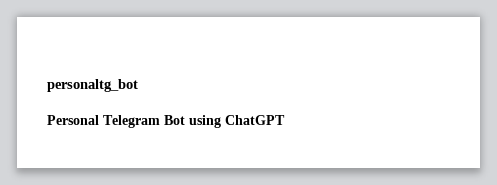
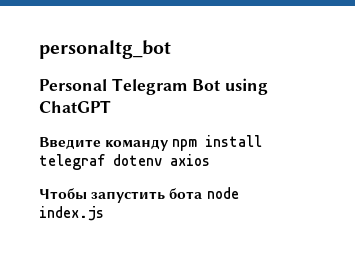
+ Введите команду npm install telegraf dotenv axios
+ Чтобы запустить бота node index.js

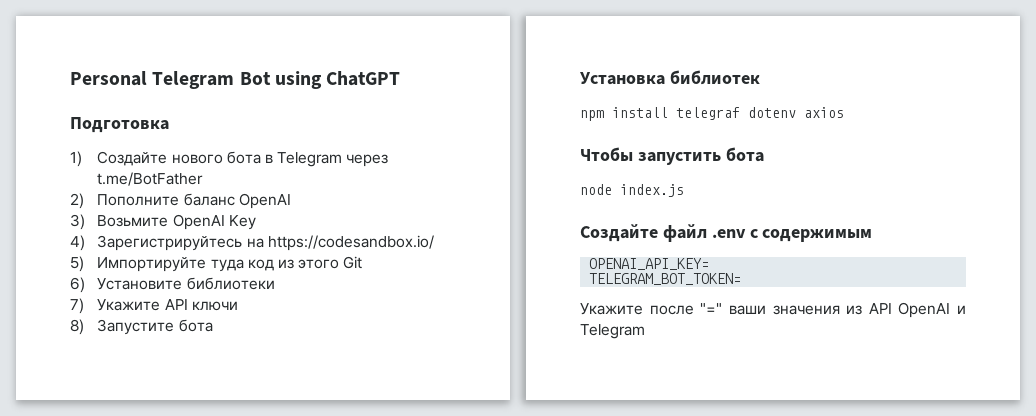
- personaltg_bot
- Введите команду npm install telegraf dotenv axios
+ Подготовка
+ 1) Создайте нового бота в Telegram через t.me/BotFather
+ 2) Пополните баланс OpenAI
+ 3) Возьмите OpenAI Key
+ 4) Зарегистрируйтесь на https://codesandbox.io/
+ 5) Импортируйте туда код из этого Git
+ 6) Установите библиотеки
+ 7) Укажите API ключи
+ 8) Запустите бота
+ Установка библиотек
+ npm install telegraf dotenv axios
- Чтобы запустить бота node index.js
+ Чтобы запустить бота
+ node index.js
+ Создайте файл .env с содержимым
+ OPENAI_API_KEY=
+ TELEGRAM_BOT_TOKEN=
+ Укажите после "=" ваши значения из API OpenAI и Telegram

